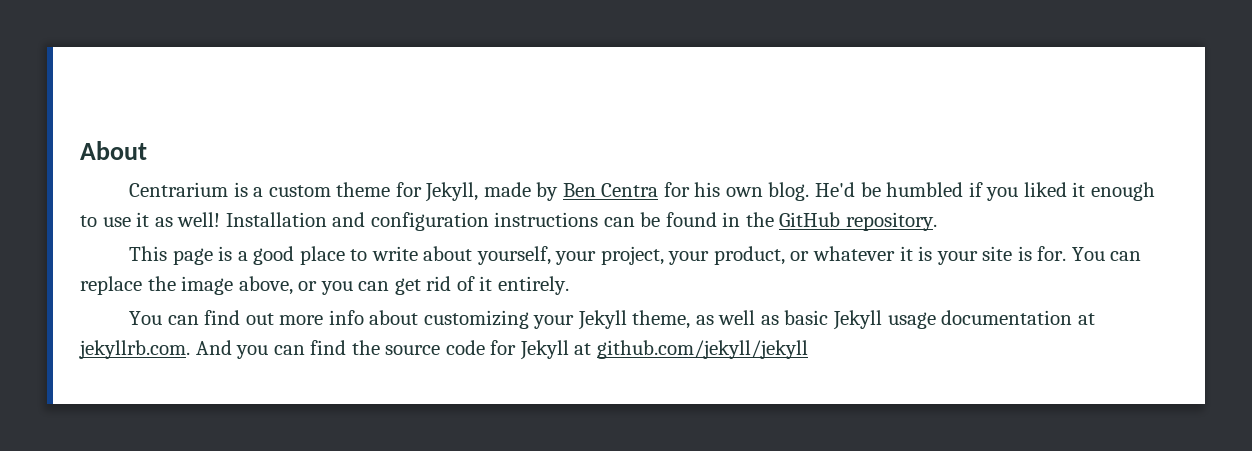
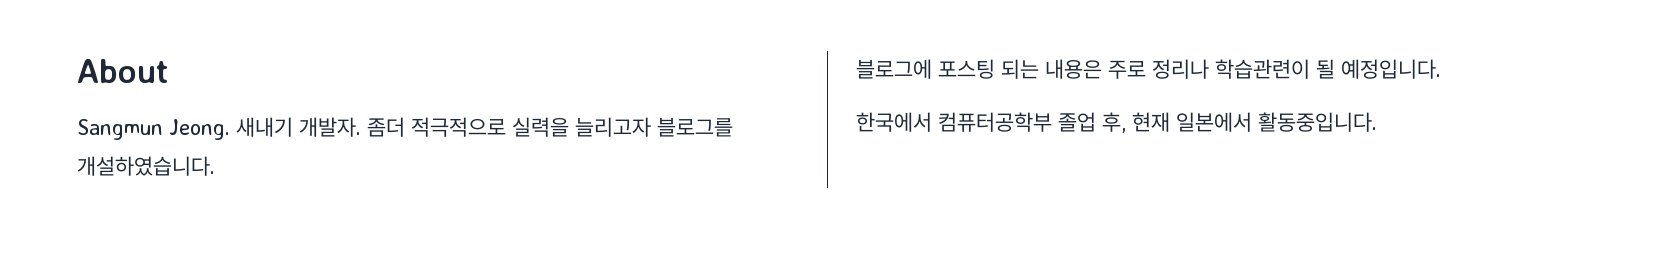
- Centrarium is a custom theme for Jekyll, made by Ben Centra for his own blog. He'd be humbled if you liked it enough to use it as well! Installation and configuration instructions can be found in the GitHub repository.
- This page is a good place to write about yourself, your project, your product, or whatever it is your site is for. You can replace the image above, or you can get rid of it entirely.
- You can find out more info about customizing your Jekyll theme, as well as basic Jekyll usage documentation at jekyllrb.com. And you can find the source code for Jekyll at github.com/jekyll/jekyll
+ Sangmun Jeong. 새내기 개발자. 좀더 적극적으로 실력을 늘리고자 블로그를 개설하였습니다.
+ 블로그에 포스팅 되는 내용은 주로 정리나 학습관련이 될 예정입니다.
+ 한국에서 컴퓨터공학부 졸업 후, 현재 일본에서 활동중입니다.

